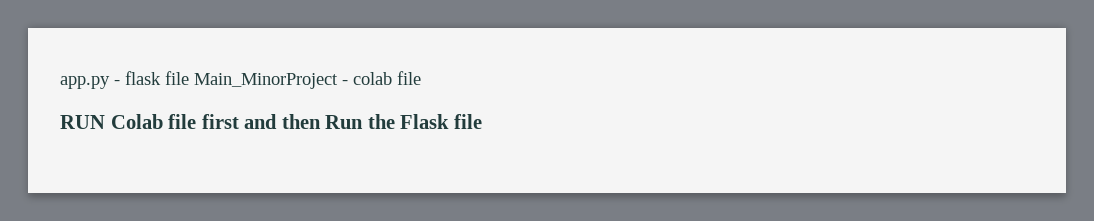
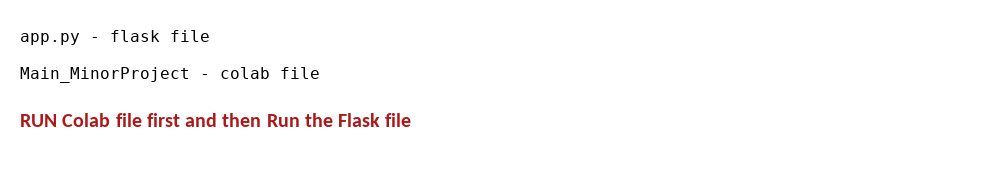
- app.py - flask file Main_MinorProject - colab file
+ app.py - flask file
+ Main_MinorProject - colab file

